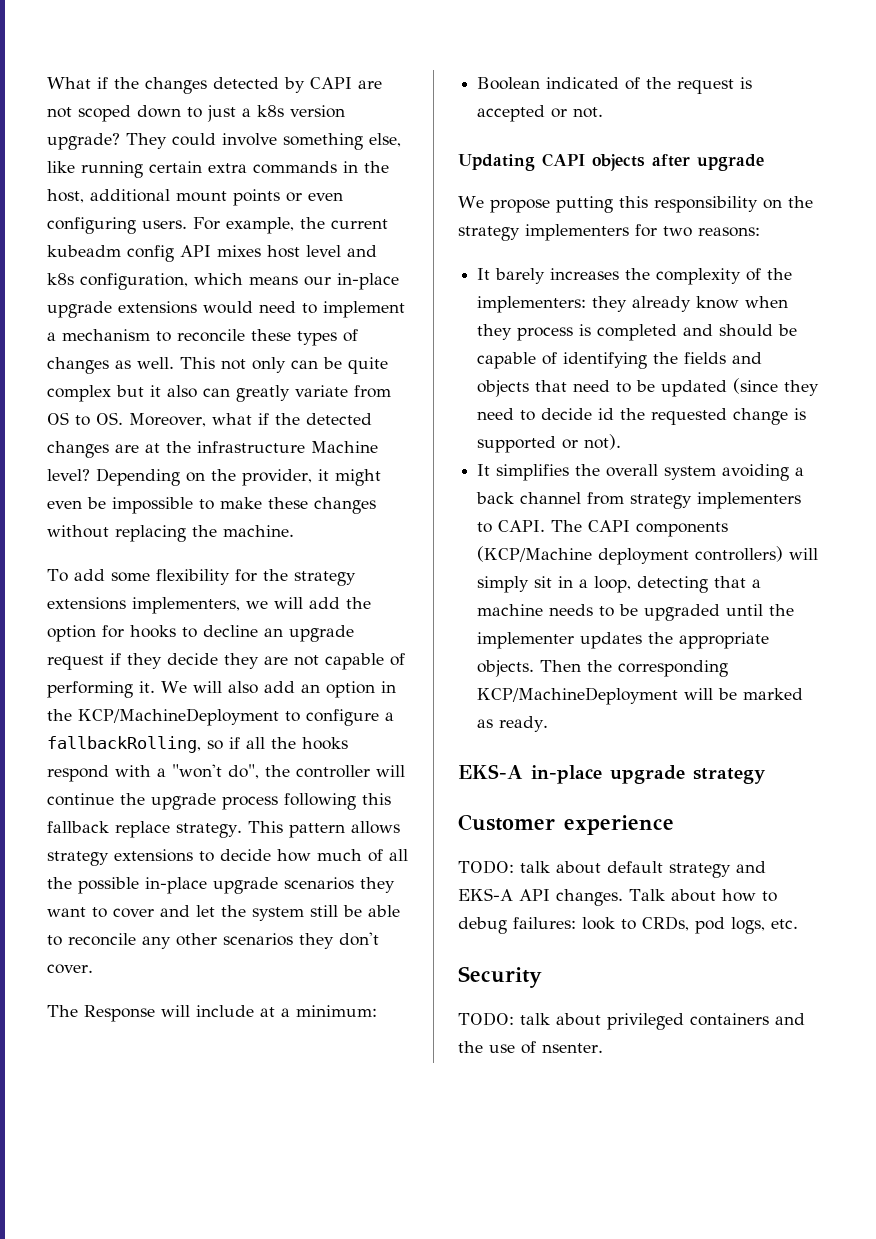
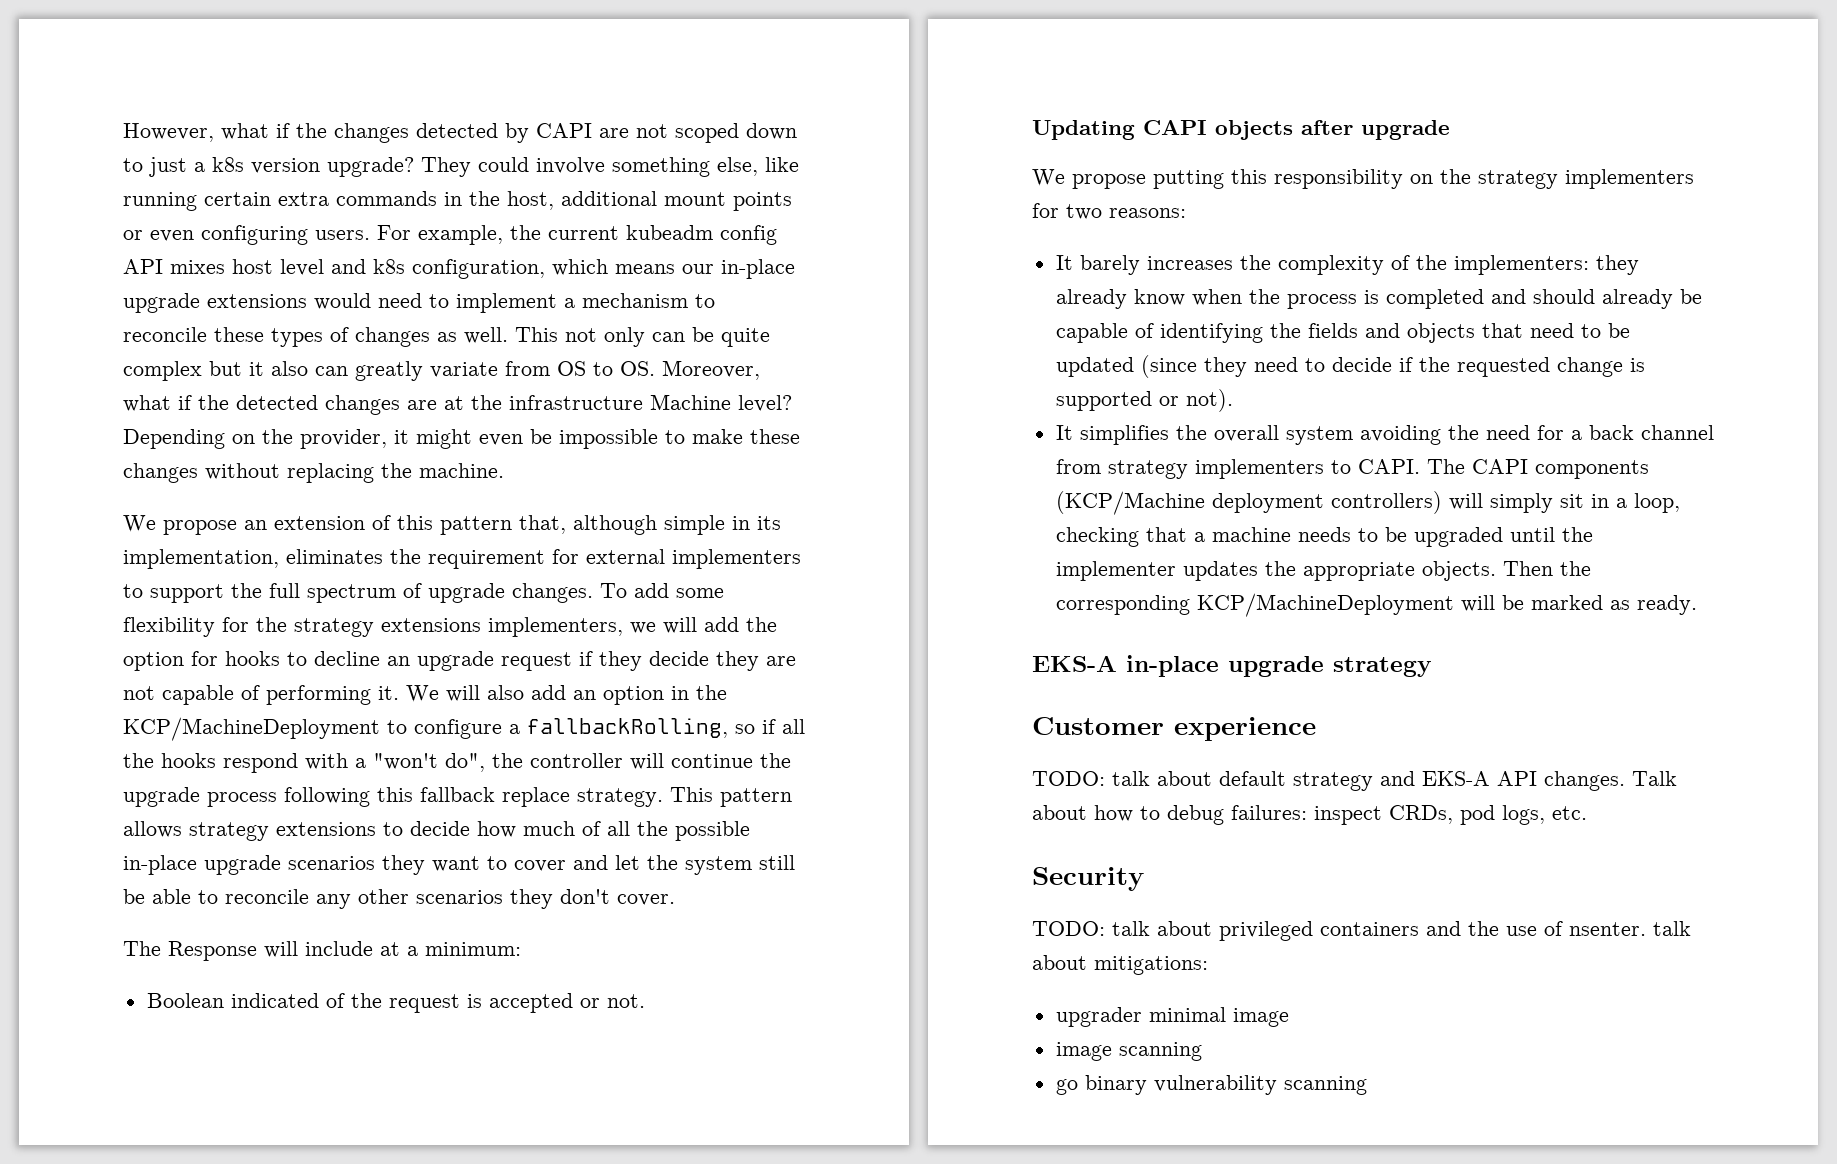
- What if the changes detected by CAPI are not scoped down to just a k8s version upgrade?
+ However, what if the changes detected by CAPI are not scoped down to just a k8s version upgrade?
+ We propose an extension of this pattern that, although simple in its implementation, eliminates the requirement for external implementers to support the full spectrum of upgrade changes.
- It barely increases the complexity of the implementers: they already know when they process is completed and should be capable of identifying the fields and objects that need to be updated (since they need to decide id the requested change is supported or not).
+ It barely increases the complexity of the implementers: they already know when the process is completed and should already be capable of identifying the fields and objects that need to be updated (since they need to decide if the requested change is supported or not).
- It simplifies the overall system avoiding a back channel from strategy implementers to CAPI.
+ It simplifies the overall system avoiding the need for a back channel from strategy implementers to CAPI.
- The CAPI components (KCP/Machine deployment controllers) will simply sit in a loop, detecting that a machine needs to be upgraded until the implementer updates the appropriate objects.
+ The CAPI components (KCP/Machine deployment controllers) will simply sit in a loop, checking that a machine needs to be upgraded until the implementer updates the appropriate objects.
- Talk about how to debug failures: look to CRDs, pod logs, etc.
+ Talk about how to debug failures: inspect CRDs, pod logs, etc.
- TODO: talk about privileged containers and the use of nsenter.
+ TODO: talk about privileged containers and the use of nsenter. talk about mitigations:
+ upgrader minimal image
+ image scanning
+ go binary vulnerability scanning

